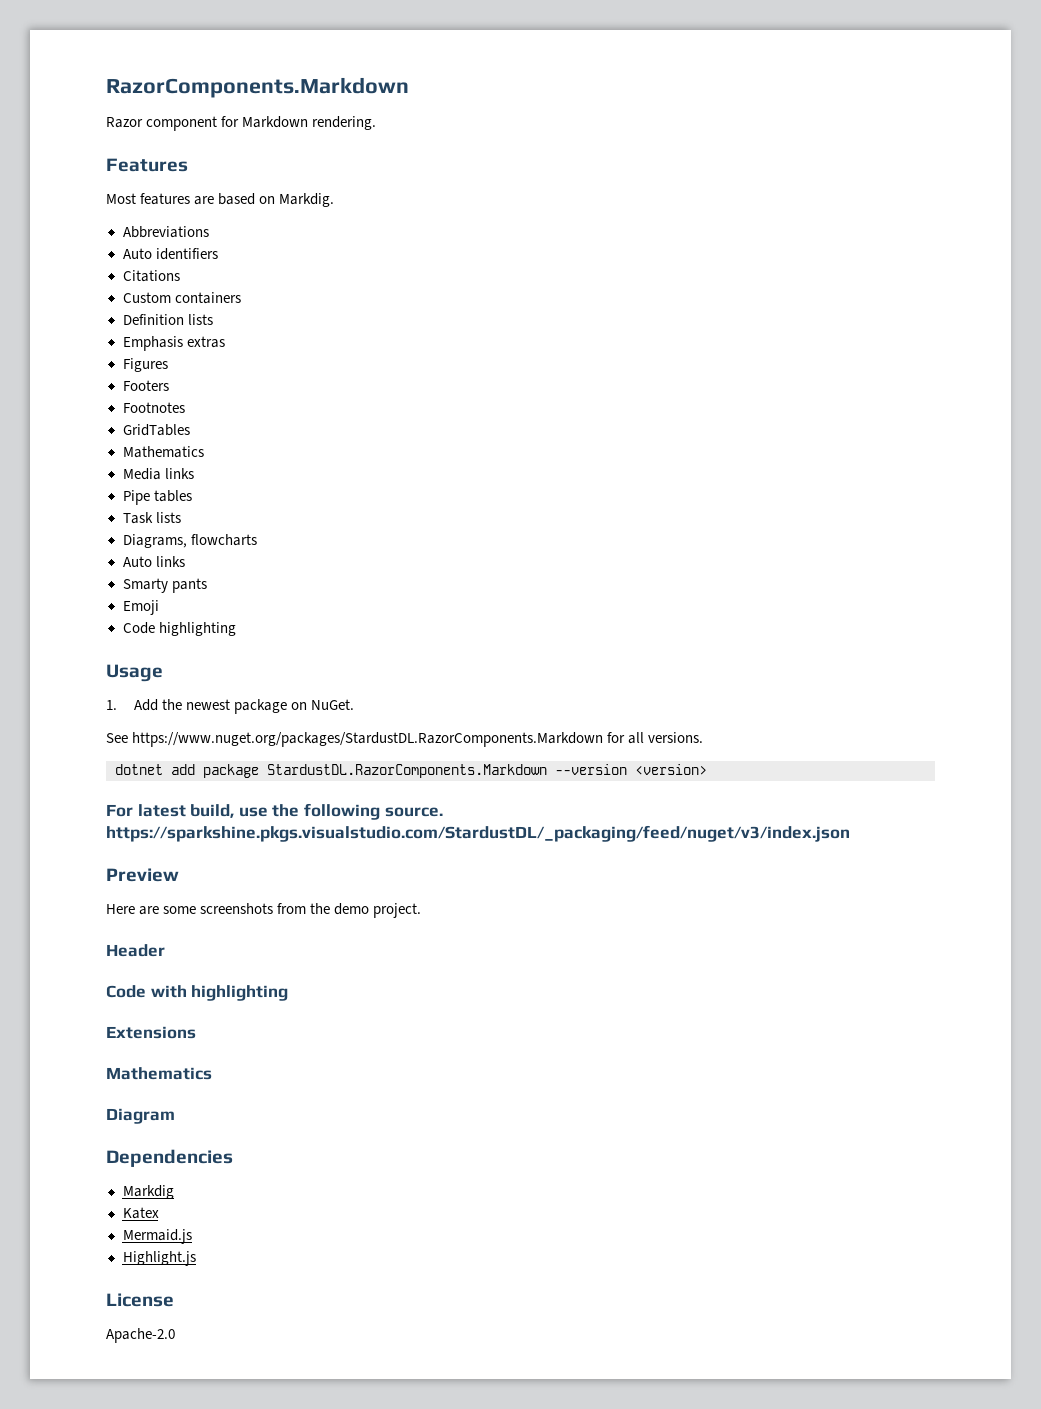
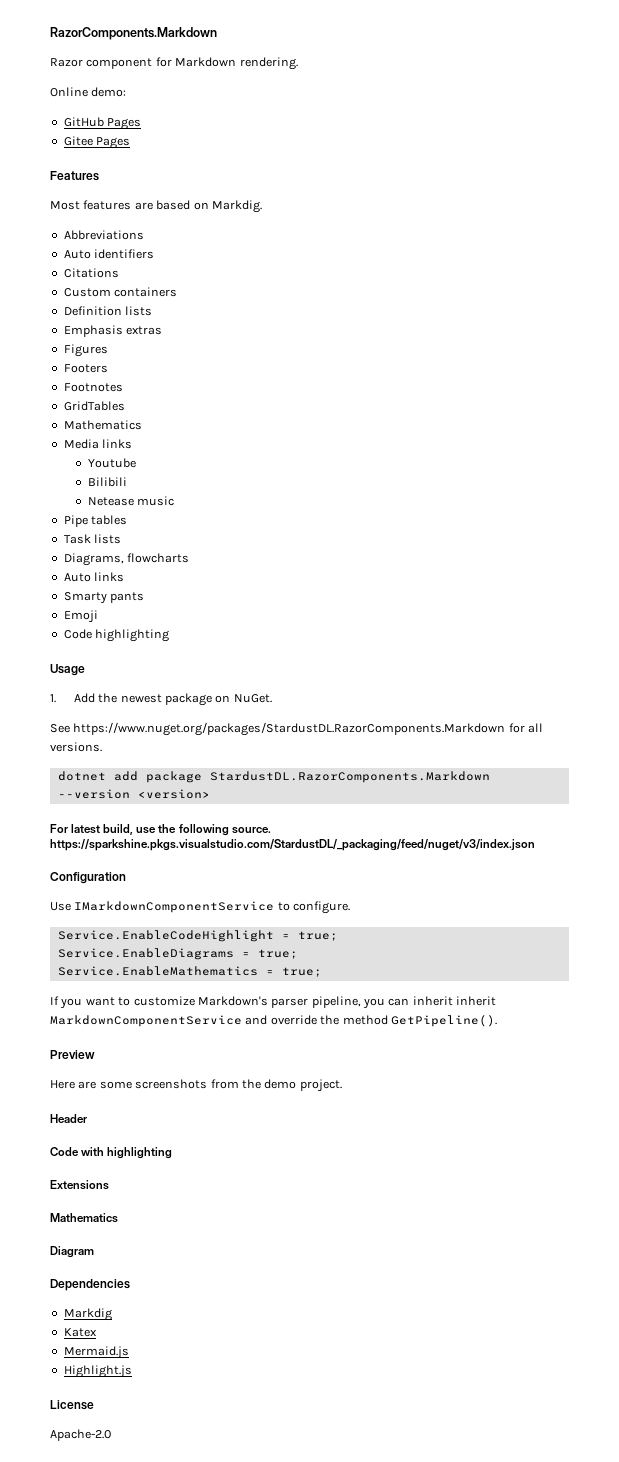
+ Online demo:
+ GitHub Pages
+ Gitee Pages
+ Youtube
+ Bilibili
+ Netease music
+ Configuration
+ Use IMarkdownComponentService to configure.
+ Service.EnableCodeHighlight = true;
+ Service.EnableDiagrams = true;
+ Service.EnableMathematics = true;
+ If you want to customize Markdown's parser pipeline, you can inherit inherit MarkdownComponentService and override the method GetPipeline().

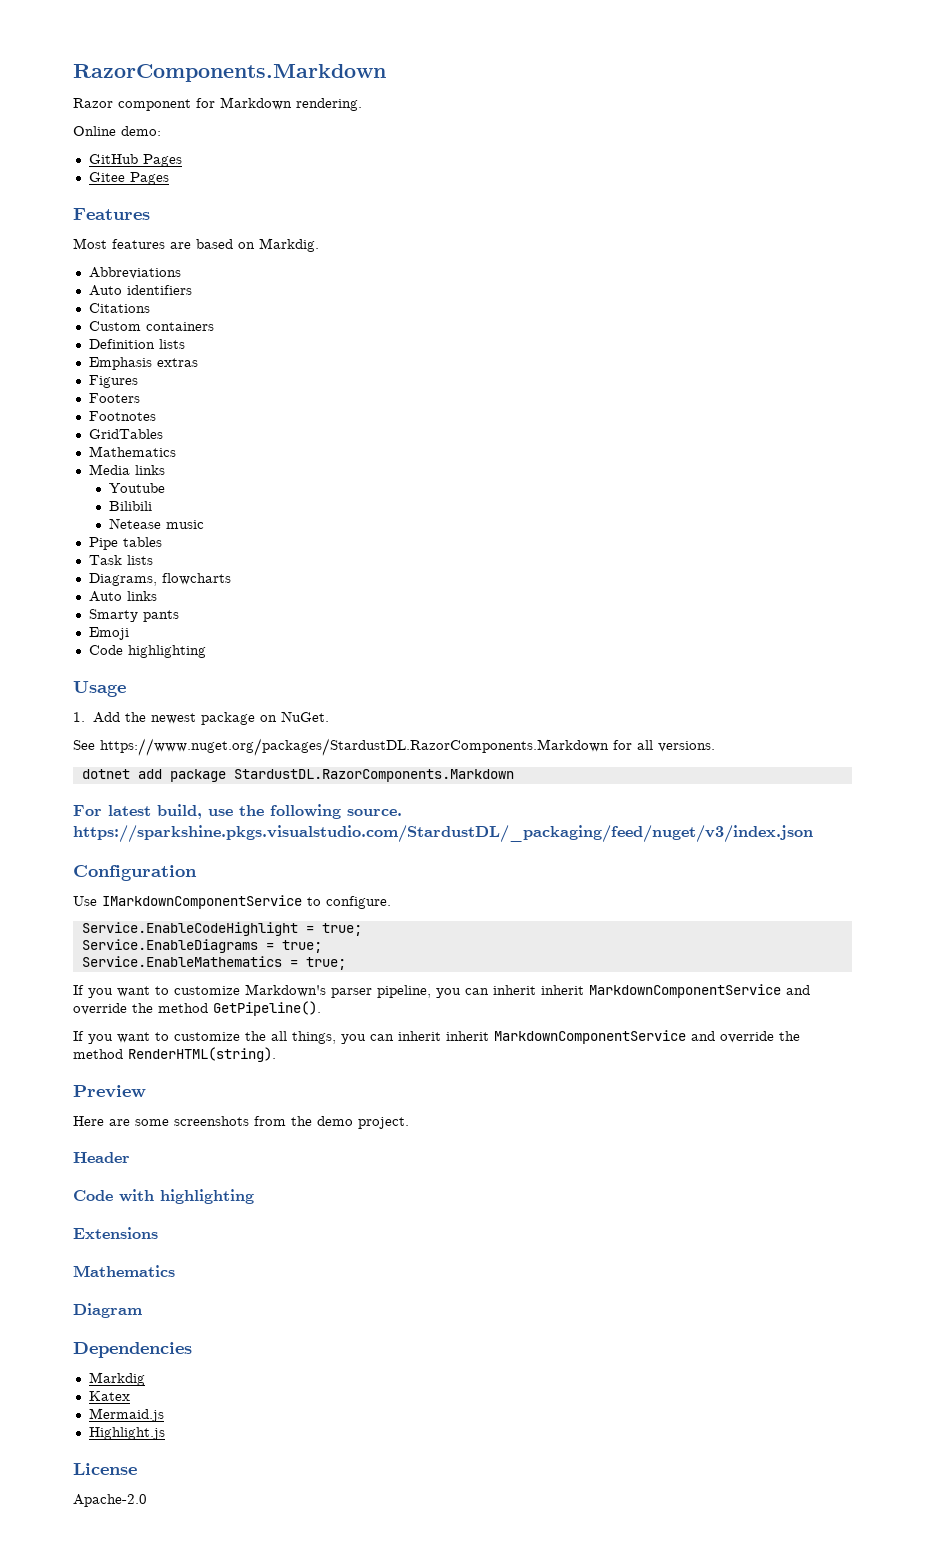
- dotnet add package StardustDL.RazorComponents.Markdown --version <version>
+ dotnet add package StardustDL.RazorComponents.Markdown
+ If you want to customize the all things, you can inherit inherit MarkdownComponentService and override the method RenderHTML(string).

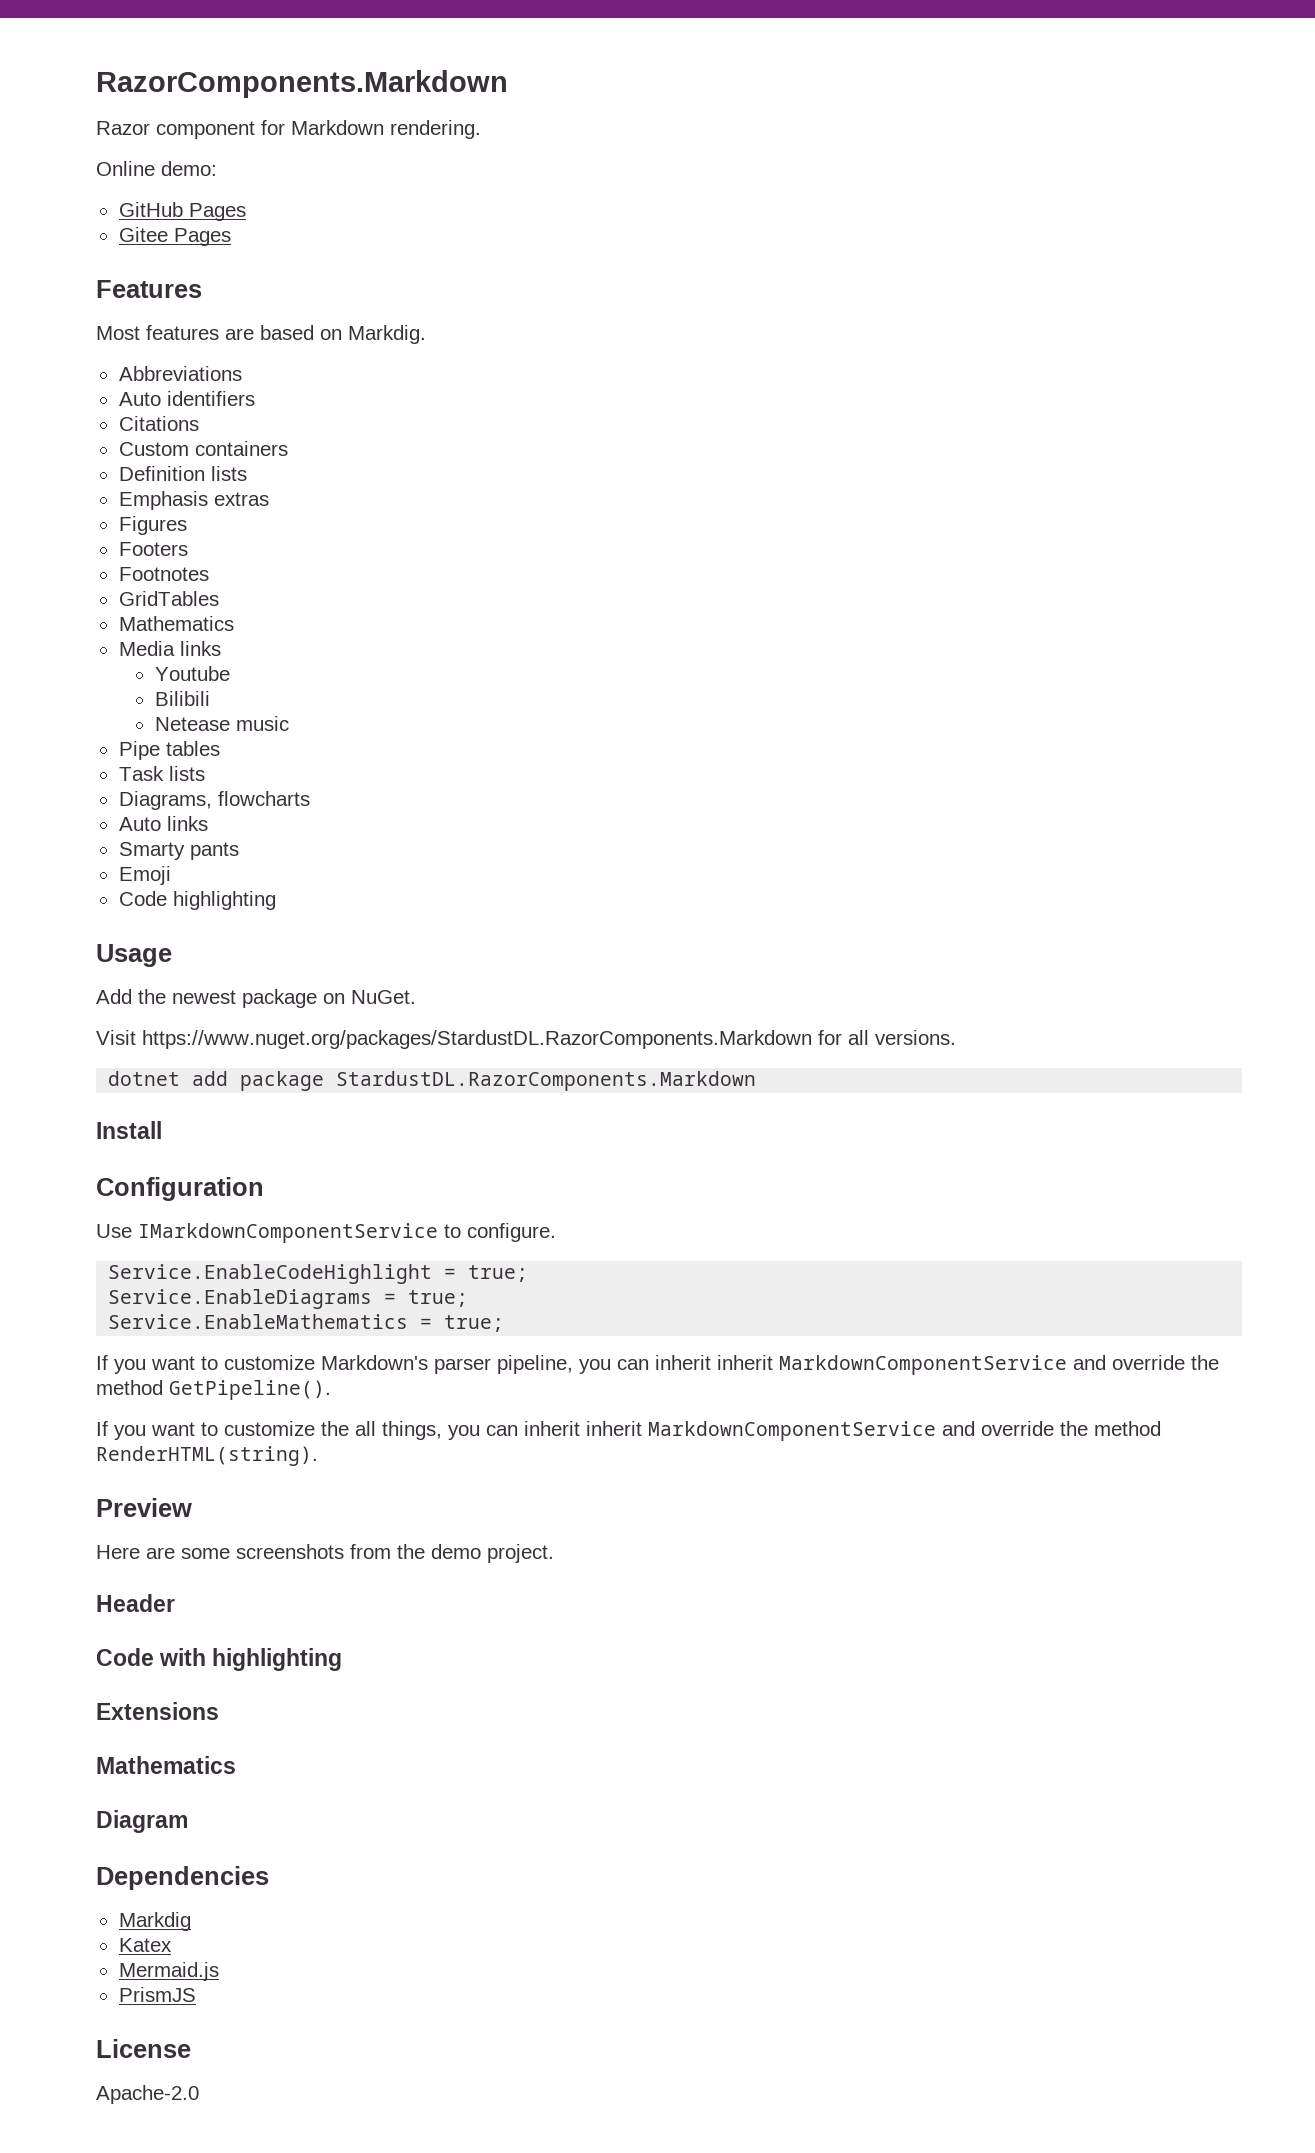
- 1. Add the newest package on NuGet.
+ Add the newest package on NuGet.
- See https://www.nuget.org/packages/StardustDL.RazorComponents.Markdown for all versions.
+ Visit https://www.nuget.org/packages/StardustDL.RazorComponents.Markdown for all versions.
- For latest build, use the following source. https://sparkshine.pkgs.visualstudio.com/StardustDL/_packaging/feed/nuget/v3/index.json
+ Install
- Highlight.js
+ PrismJS

